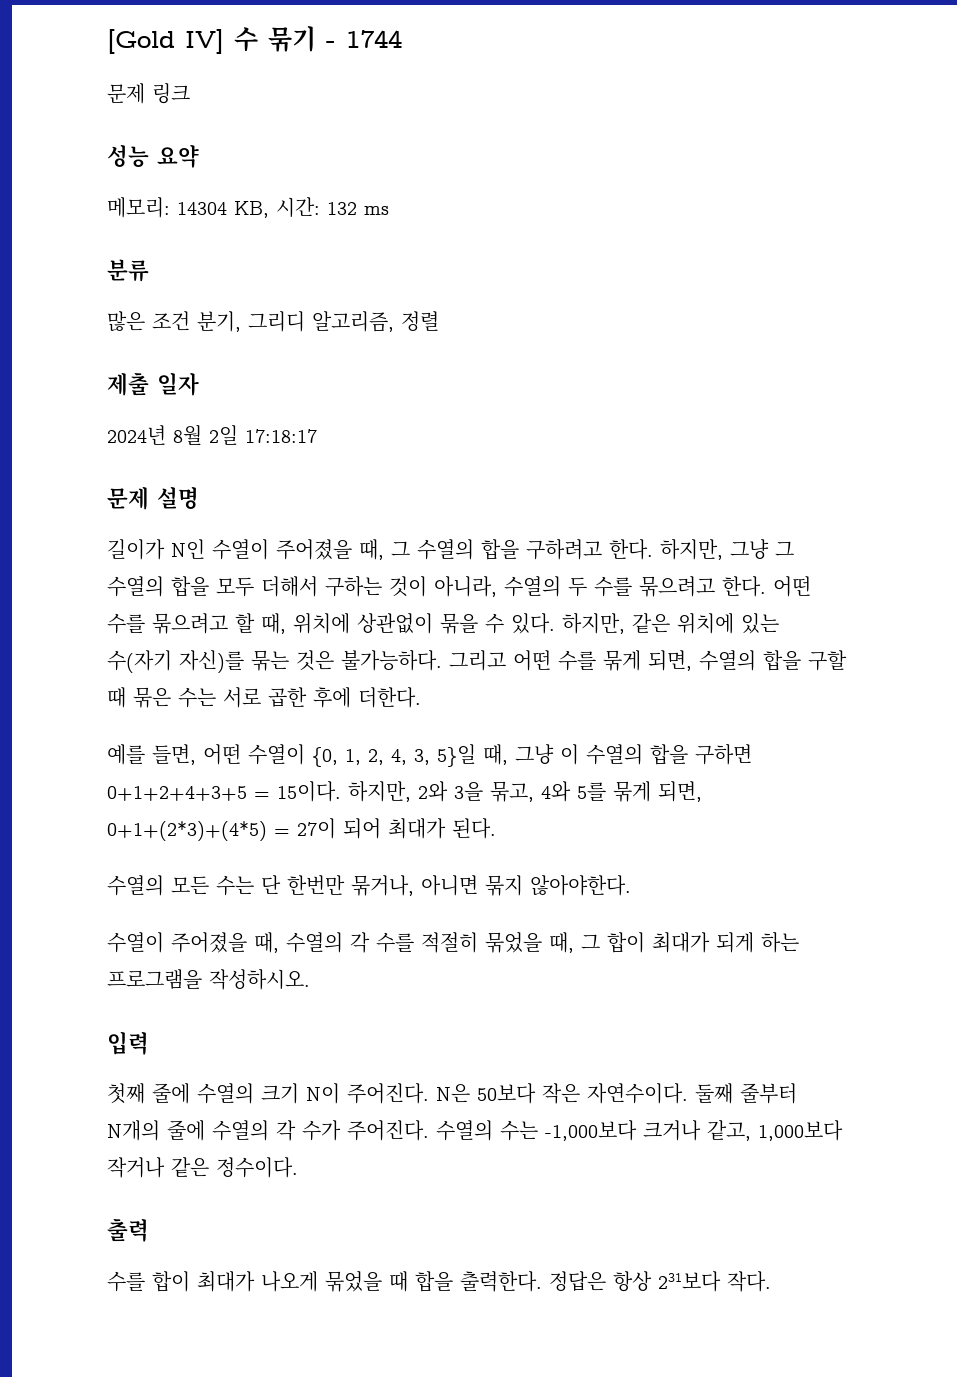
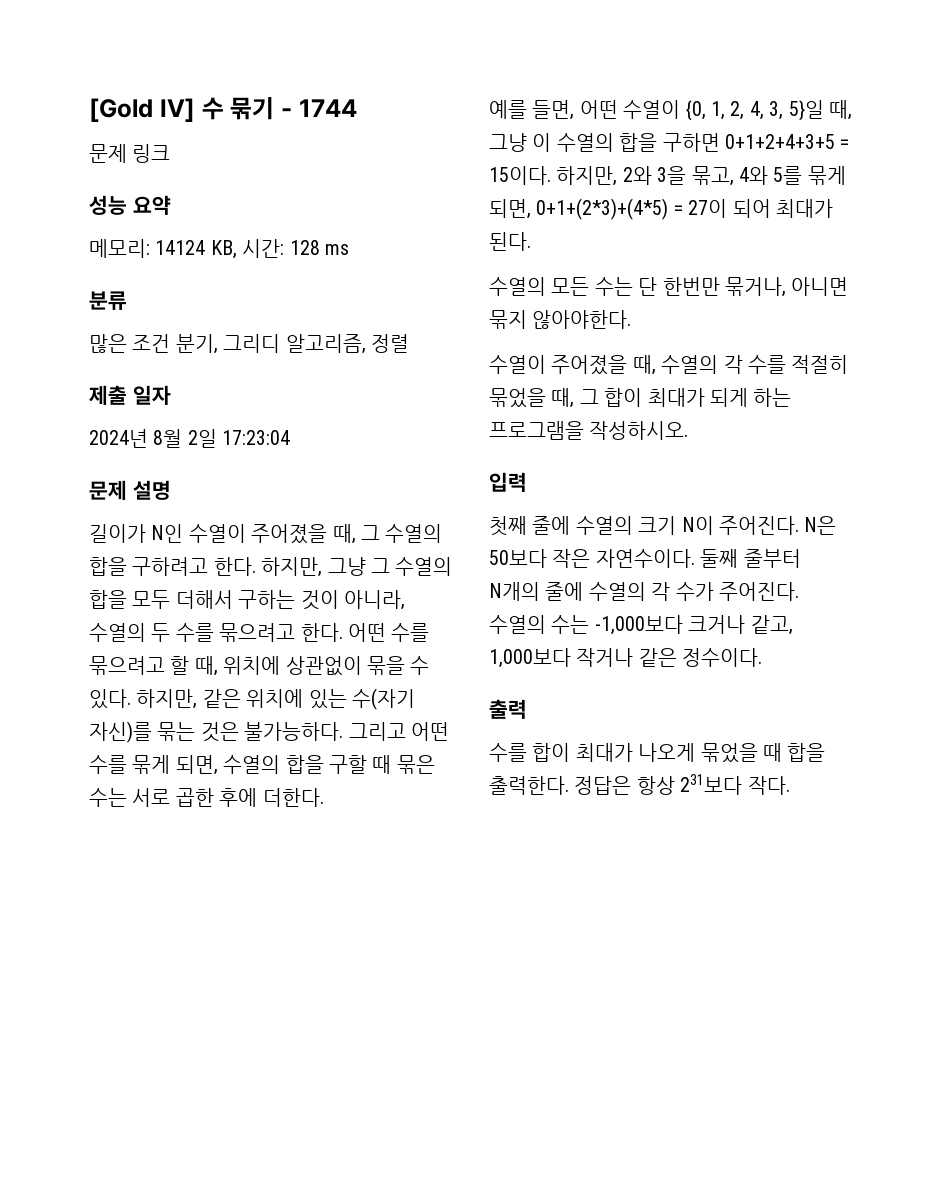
- 메모리: 14304 KB, 시간: 132 ms
+ 메모리: 14124 KB, 시간: 128 ms
- 2024년 8월 2일 17:18:17
+ 2024년 8월 2일 17:23:04

